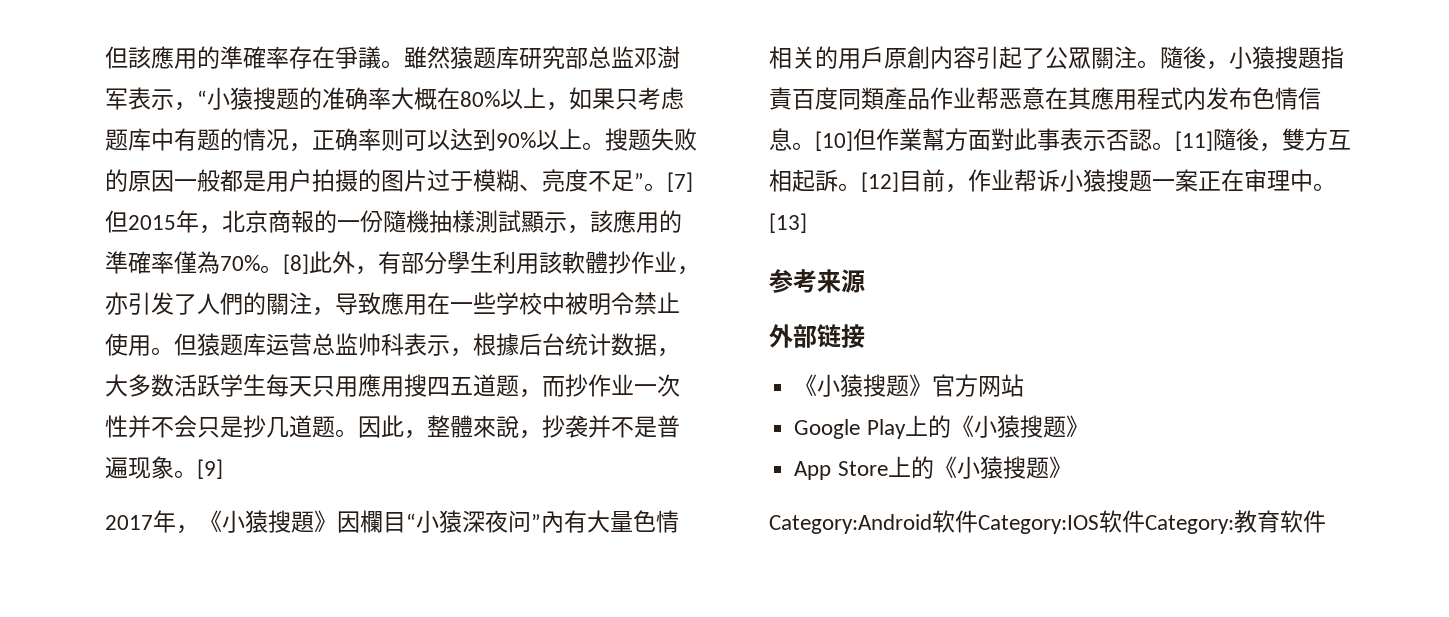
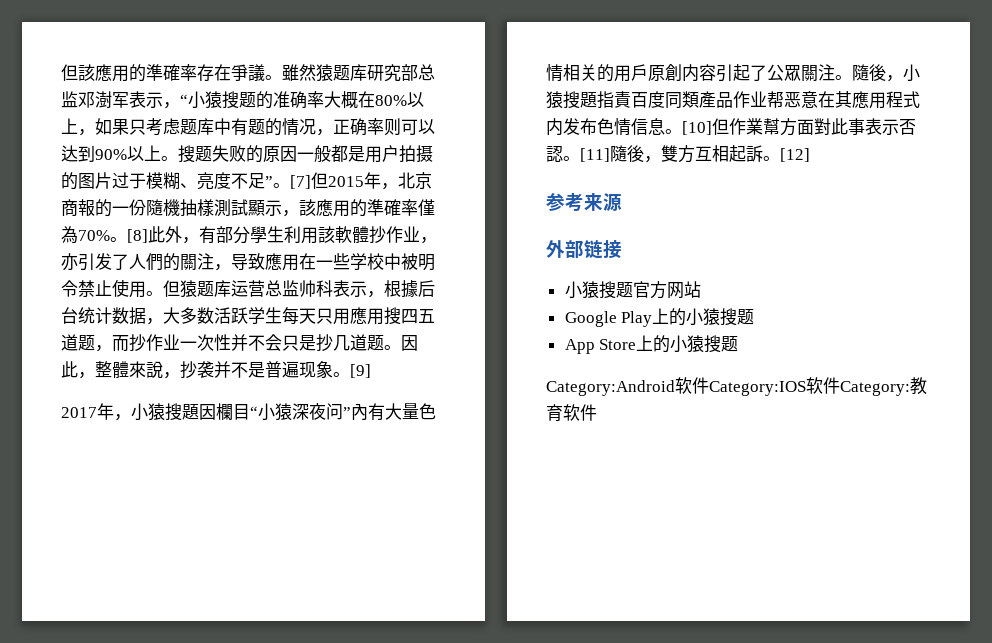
- 2017年，《小猿搜題》因欄目“小猿深夜问”內有大量色情相关的用戶原創内容引起了公眾關注。
+ 2017年，小猿搜題因欄目“小猿深夜问”內有大量色情相关的用戶原創内容引起了公眾關注。
- [12]目前，作业帮诉小猿搜题一案正在审理中。[13]
+ [12]
- 《小猿搜题》官方网站
+ 小猿搜题官方网站
- Google Play上的《小猿搜题》
+ Google Play上的小猿搜题
- App Store上的《小猿搜题》
+ App Store上的小猿搜题

